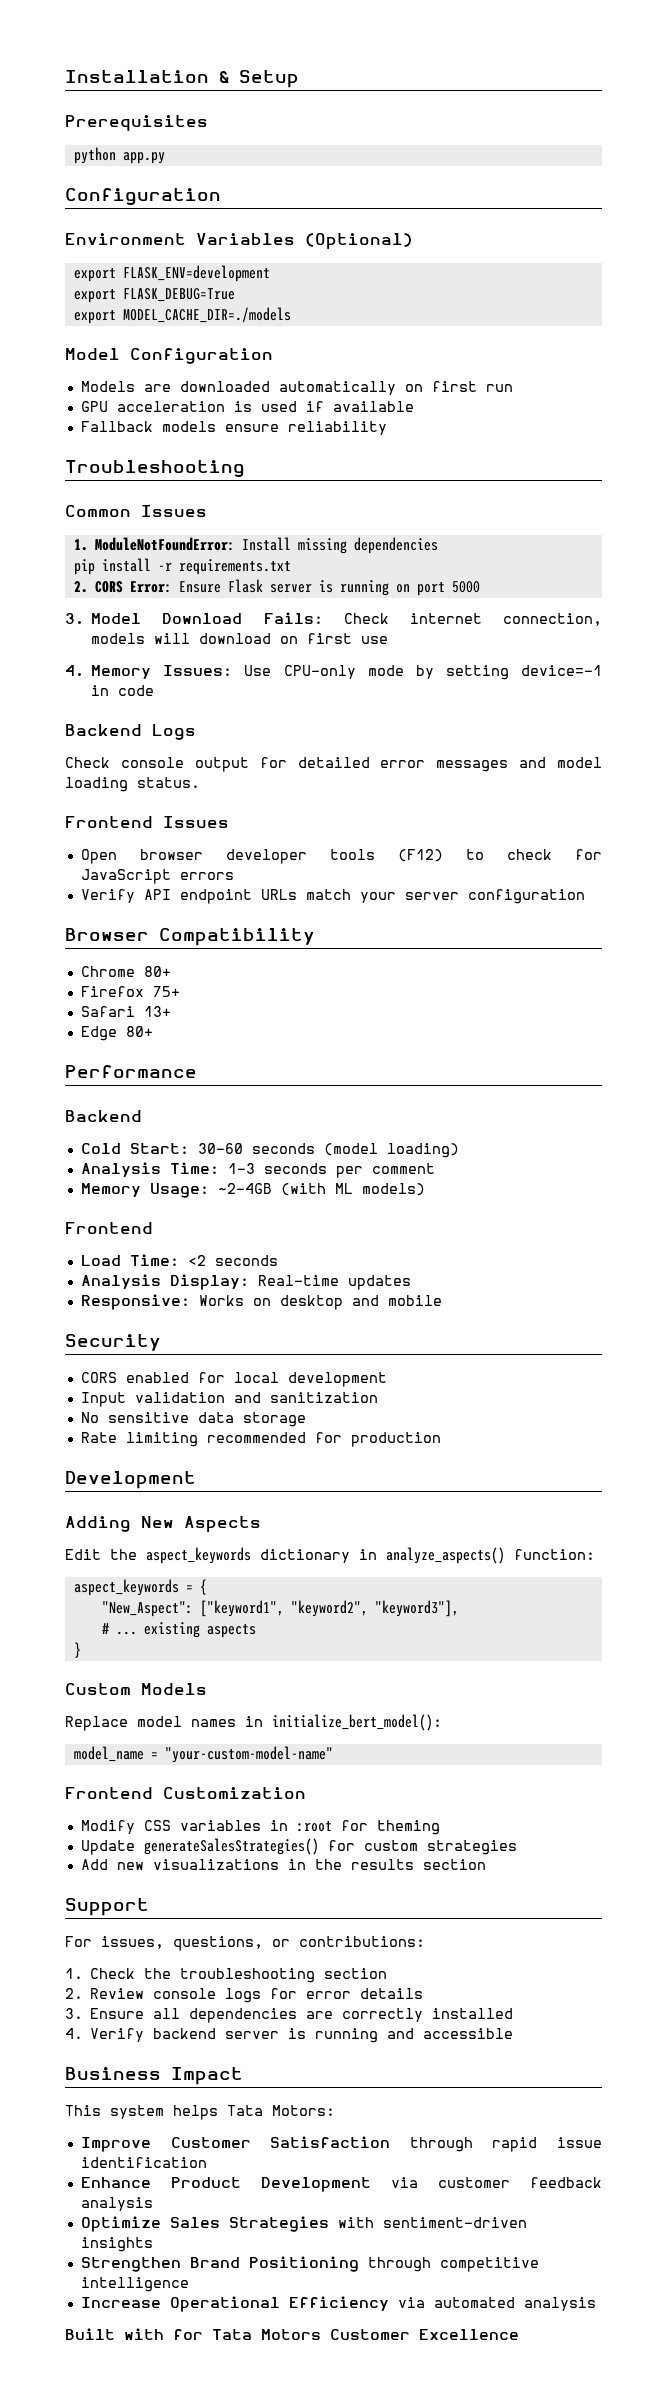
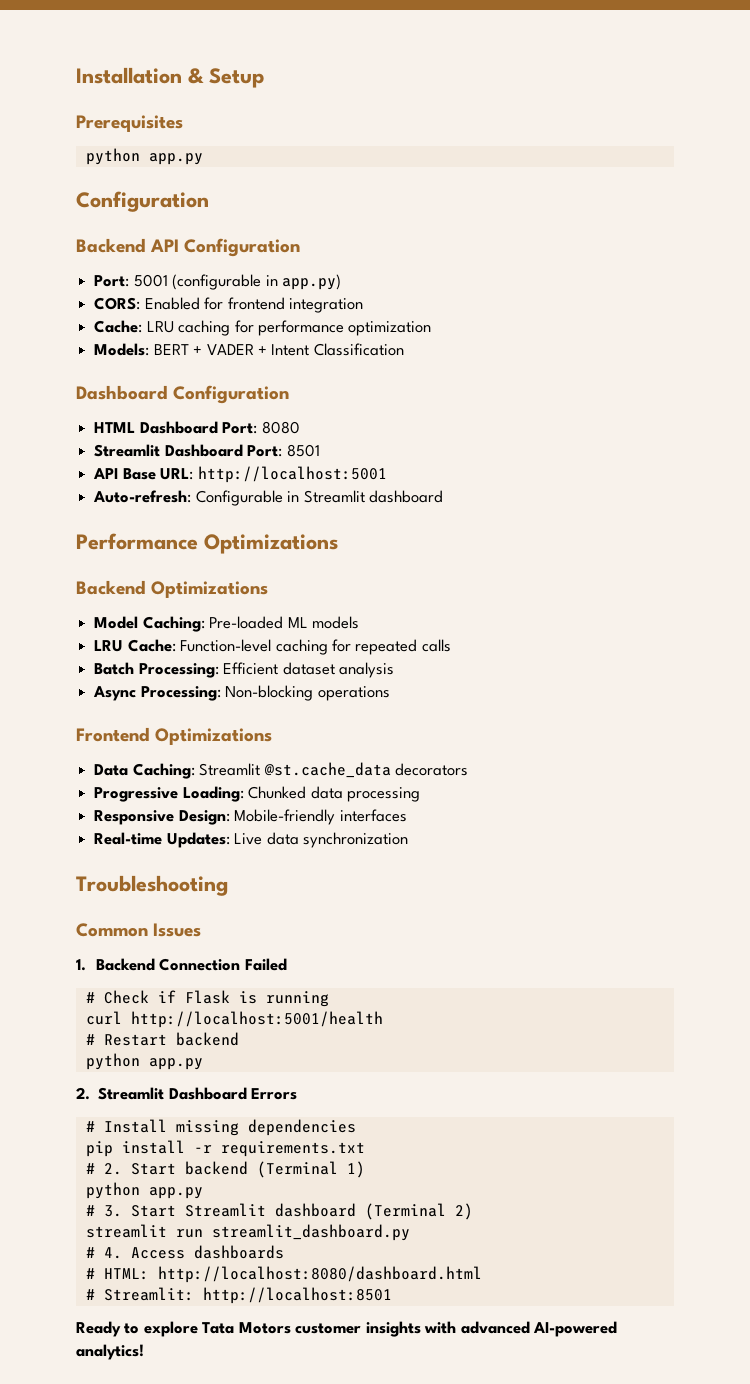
- Environment Variables (Optional)
- export FLASK_ENV=development
- export FLASK_DEBUG=True
- export MODEL_CACHE_DIR=./models
- Model Configuration
- Models are downloaded automatically on first run
- GPU acceleration is used if available
- Fallback models ensure reliability
+ Backend API Configuration
+ Port: 5001 (configurable in app.py)
+ CORS: Enabled for frontend integration
+ Cache: LRU caching for performance optimization
+ Models: BERT + VADER + Intent Classification
+ Dashboard Configuration
+ HTML Dashboard Port: 8080
+ Streamlit Dashboard Port: 8501
+ API Base URL: http://localhost:5001
+ Auto-refresh: Configurable in Streamlit dashboard
+ Performance Optimizations
+ Backend Optimizations
+ Model Caching: Pre-loaded ML models
+ LRU Cache: Function-level caching for repeated calls
+ Batch Processing: Efficient dataset analysis
+ Async Processing: Non-blocking operations
+ Frontend Optimizations
+ Data Caching: Streamlit @st.cache_data decorators
+ Progressive Loading: Chunked data processing
+ Responsive Design: Mobile-friendly interfaces
+ Real-time Updates: Live data synchronization
  Troubleshooting
  Common Issues
- 1. ModuleNotFoundError: Install missing dependencies
+ 1. Backend Connection Failed
+ # Check if Flask is running
+ curl http://localhost:5001/health
+ # Restart backend
+ python app.py
+ 2. Streamlit Dashboard Errors
+ # Install missing dependencies
- 2. CORS Error: Ensure Flask server is running on port 5000
- 3. Model Download Fails: Check internet connection, models will download on first use
- 4. Memory Issues: Use CPU-only mode by setting device=-1 in code
- Backend Logs
- Check console output for detailed error messages and model loading status.
- Frontend Issues
- Open browser developer tools (F12) to check for JavaScript errors
- Verify API endpoint URLs match your server configuration
- Browser Compatibility
- Chrome 80+
- Firefox 75+
- Safari 13+
- Edge 80+
- Performance
- Backend
- Cold Start: 30-60 seconds (model loading)
- Analysis Time: 1-3 seconds per comment
- Memory Usage: ~2-4GB (with ML models)
- Frontend
- Load Time: <2 seconds
- Analysis Display: Real-time updates
- Responsive: Works on desktop and mobile
- Security
- CORS enabled for local development
- Input validation and sanitization
- No sensitive data storage
- Rate limiting recommended for production
- Development
- Adding New Aspects
- Edit the aspect_keywords dictionary in analyze_aspects() function:
- aspect_keywords = {
- "New_Aspect": ["keyword1", "keyword2", "keyword3"],
- # ... existing aspects
- }
- Custom Models
- Replace model names in initialize_bert_model():
- model_name = "your-custom-model-name"
- Frontend Customization
- Modify CSS variables in :root for theming
- Update generateSalesStrategies() for custom strategies
- Add new visualizations in the results section
- Support
- For issues, questions, or contributions:
- 1. Check the troubleshooting section
- 2. Review console logs for error details
- 3. Ensure all dependencies are correctly installed
- 4. Verify backend server is running and accessible
- Business Impact
- This system helps Tata Motors:
- Improve Customer Satisfaction through rapid issue identification
- Enhance Product Development via customer feedback analysis
- Optimize Sales Strategies with sentiment-driven insights
- Strengthen Brand Positioning through competitive intelligence
- Increase Operational Efficiency via automated analysis
- Built with for Tata Motors Customer Excellence
+ # 2. Start backend (Terminal 1)
+ python app.py
+ # 3. Start Streamlit dashboard (Terminal 2)
+ streamlit run streamlit_dashboard.py
+ # 4. Access dashboards
+ # HTML: http://localhost:8080/dashboard.html
+ # Streamlit: http://localhost:8501
+ Ready to explore Tata Motors customer insights with advanced AI-powered analytics!

